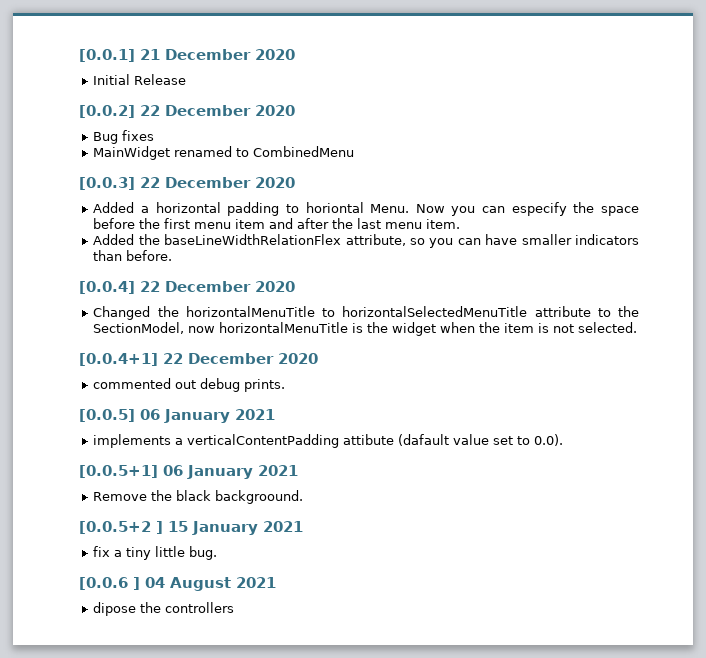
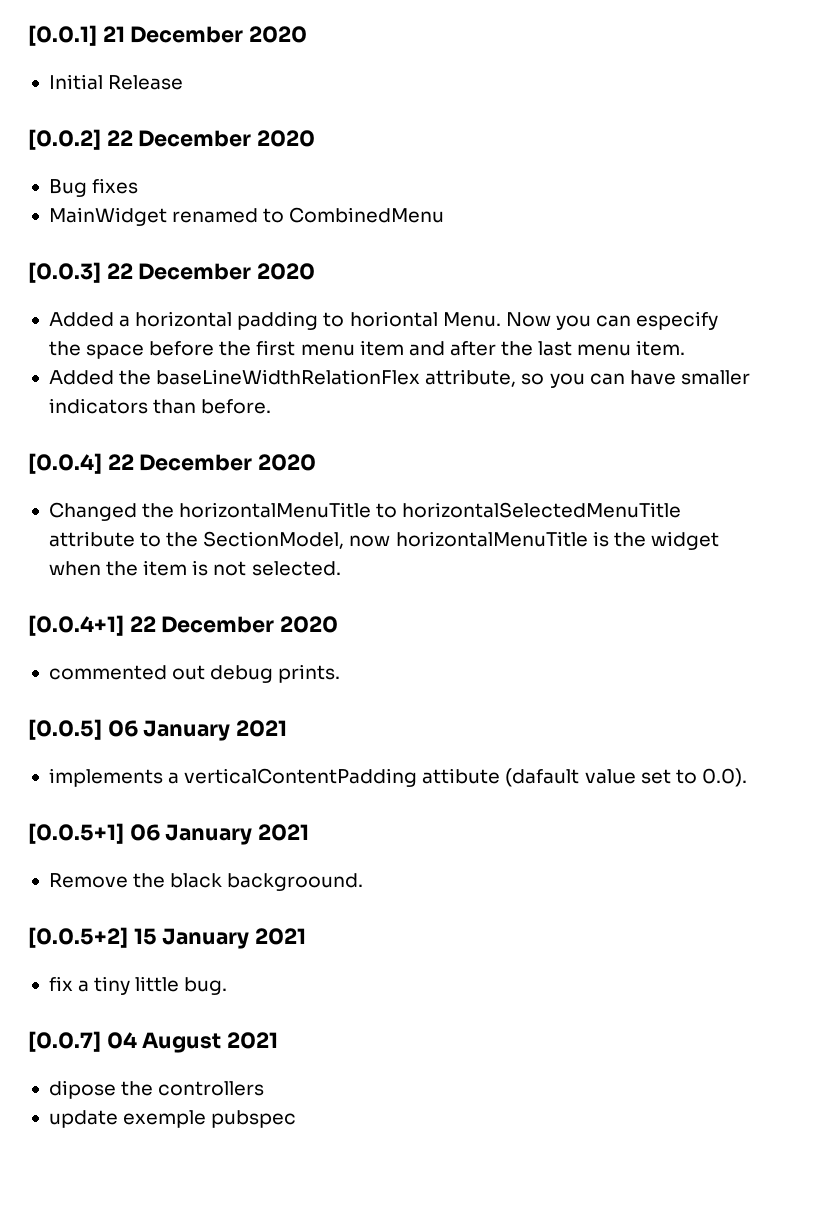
- [0.0.5+2 ] 15 January 2021
+ [0.0.5+2] 15 January 2021
- [0.0.6 ] 04 August 2021
+ [0.0.7] 04 August 2021
+ update exemple pubspec

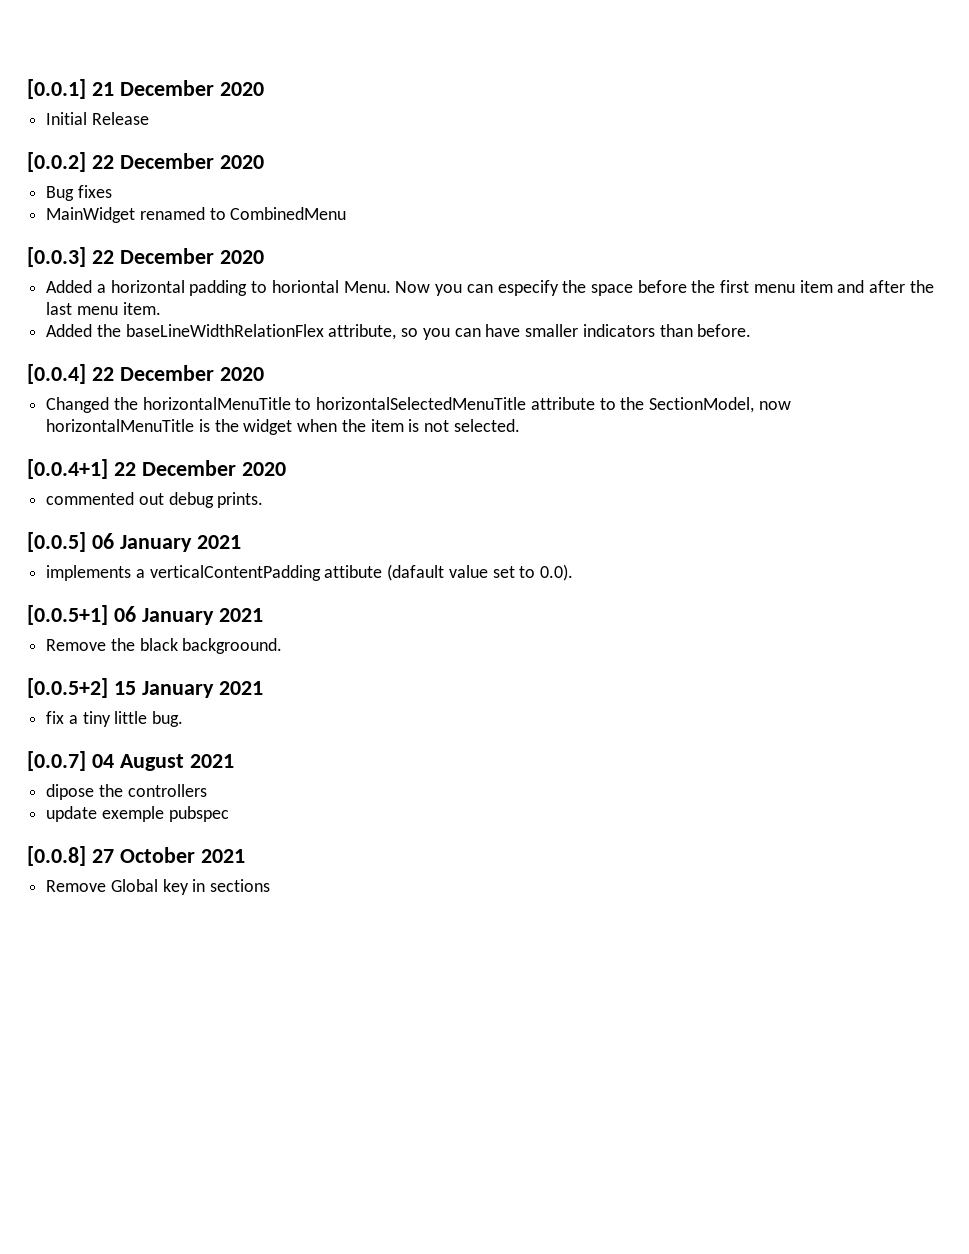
+ [0.0.8] 27 October 2021
+ Remove Global key in sections

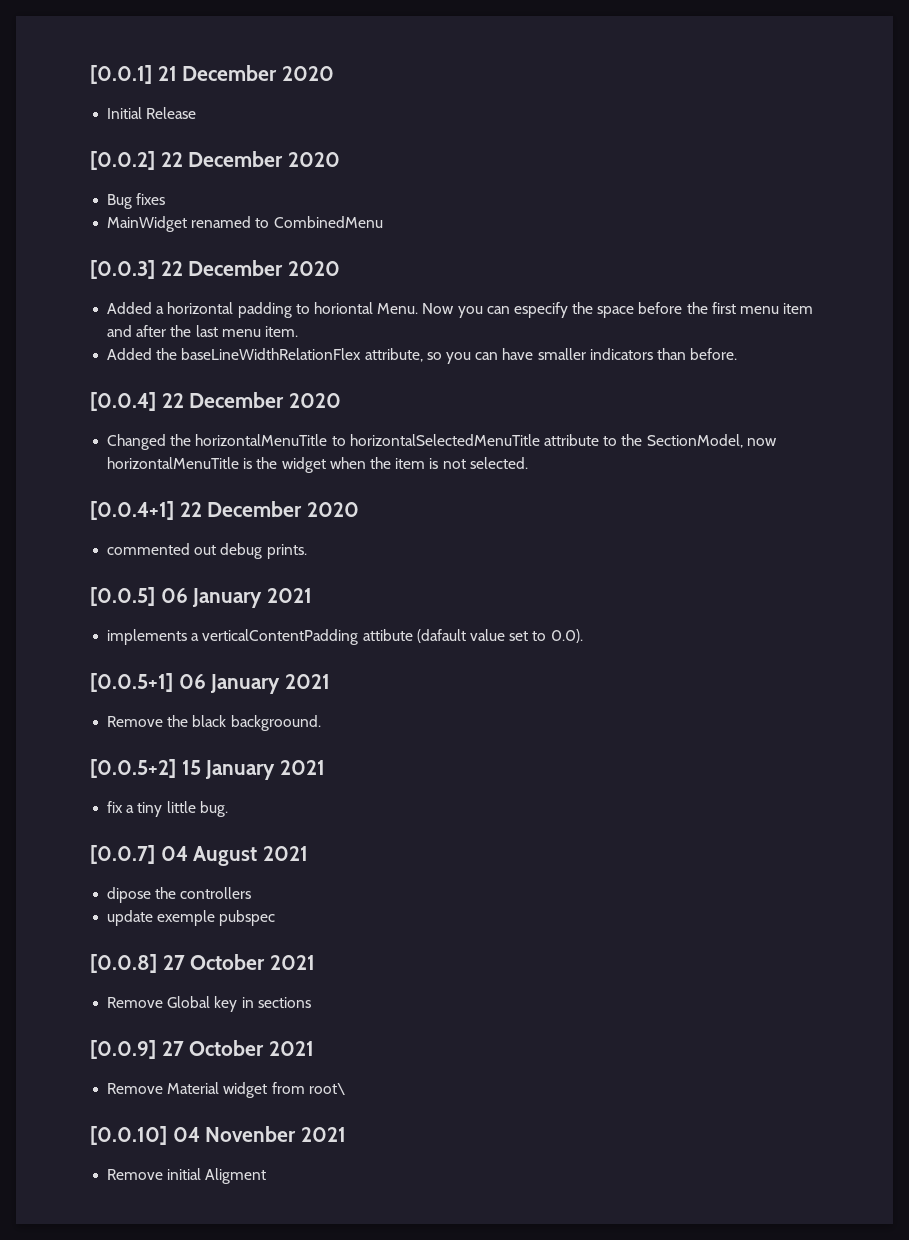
+ [0.0.9] 27 October 2021
+ Remove Material widget from root\
+ [0.0.10] 04 Novenber 2021
+ Remove initial Aligment

